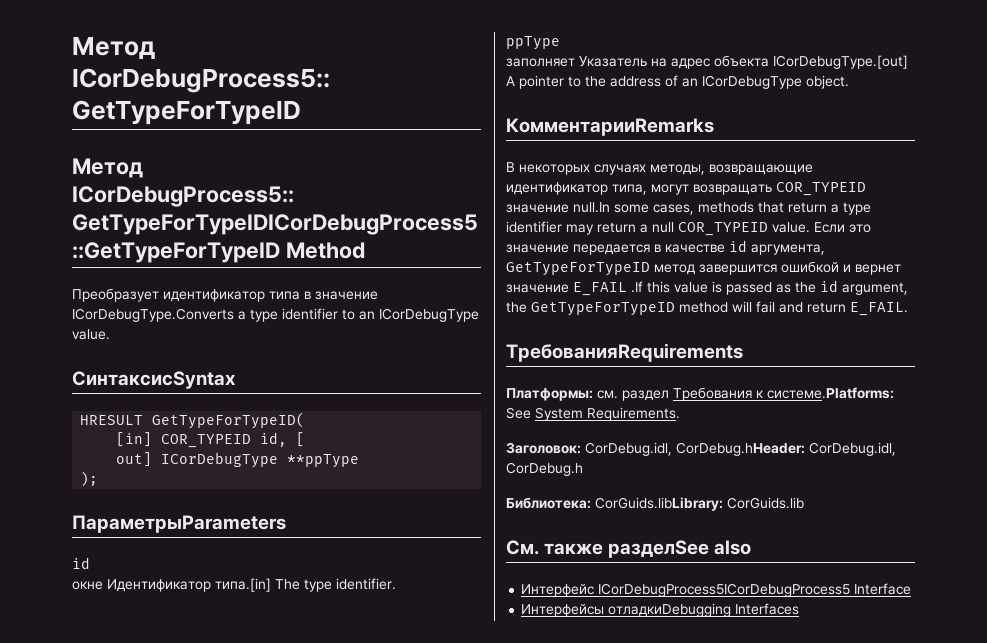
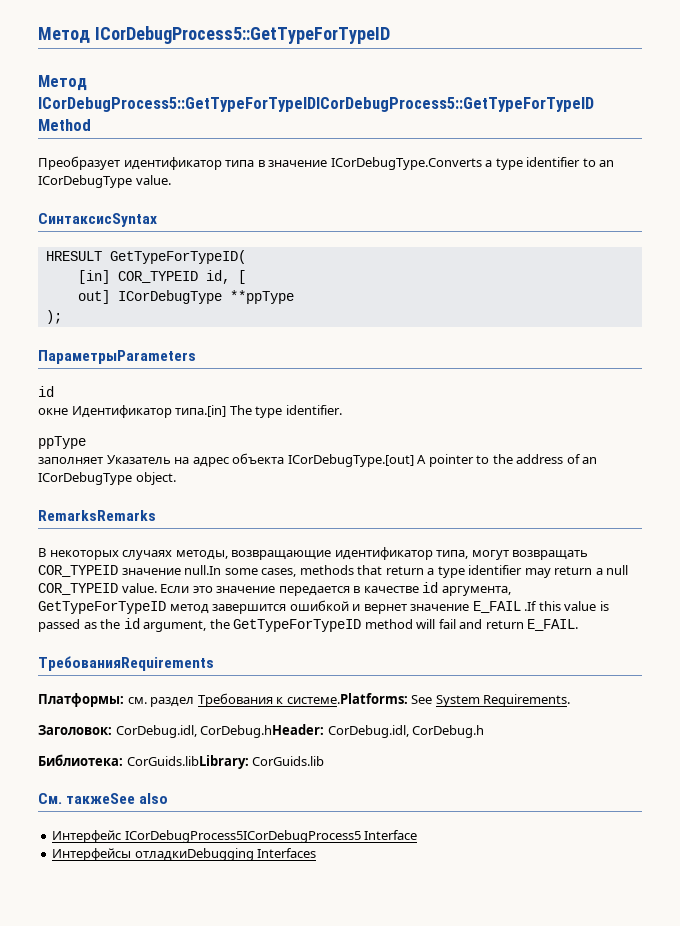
- КомментарииRemarks
+ RemarksRemarks
- См. также разделSee also
+ См. такжеSee also

